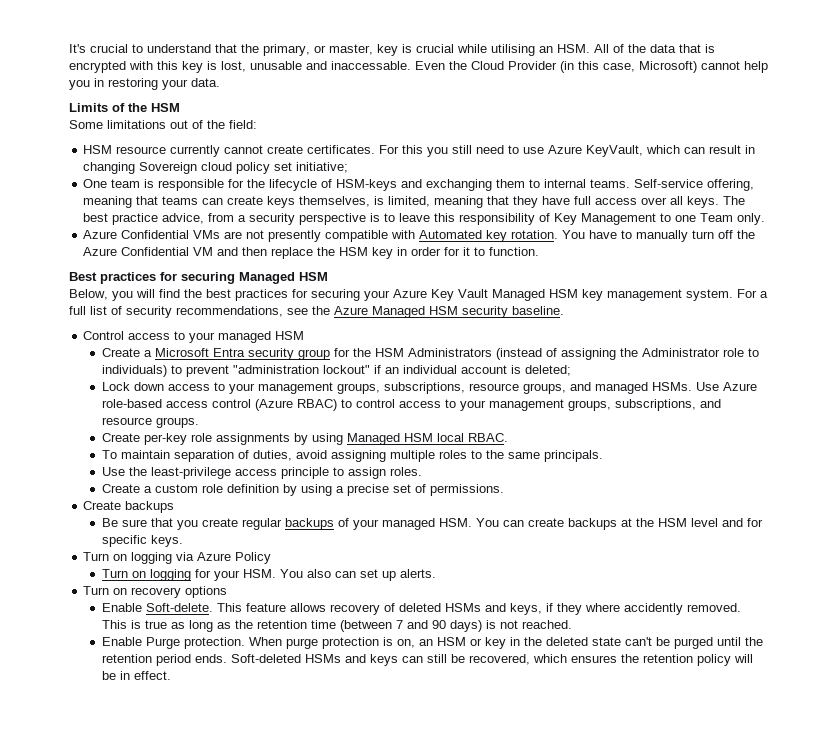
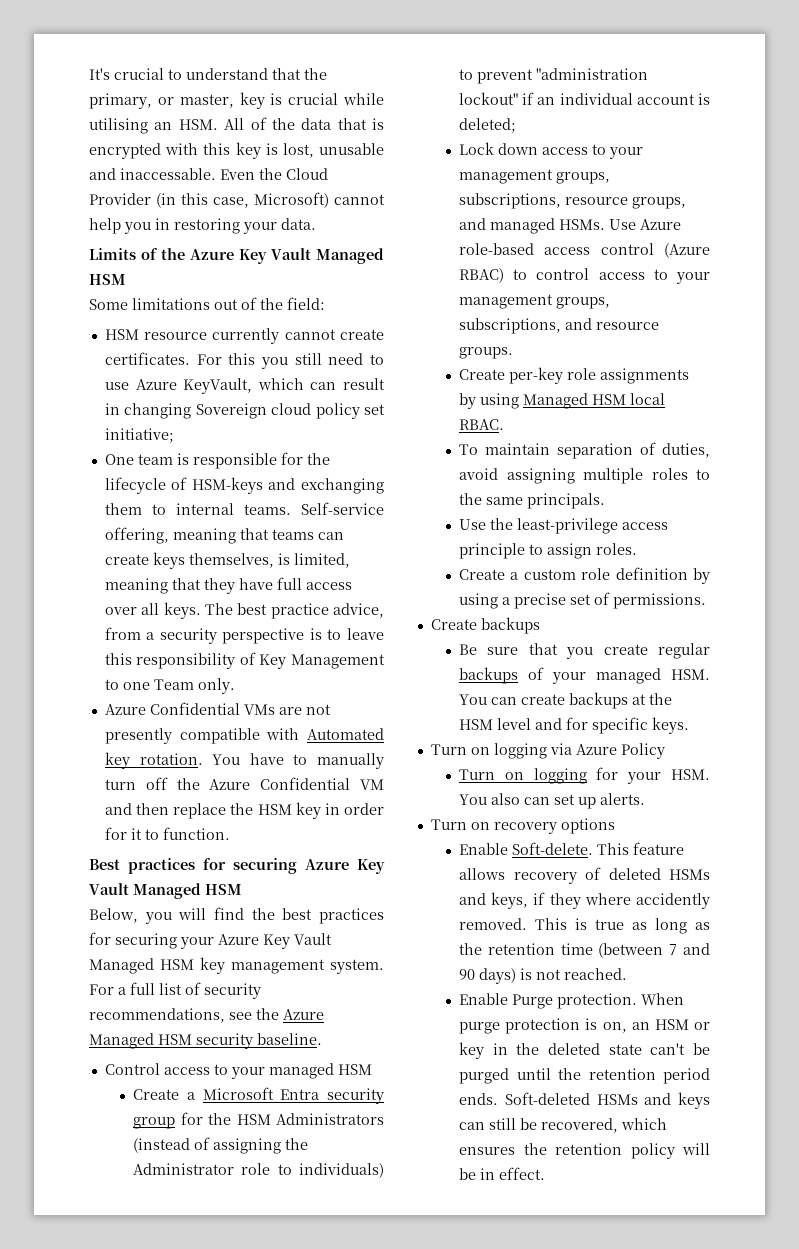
- Limits of the HSM
+ Limits of the Azure Key Vault Managed HSM
- Best practices for securing Managed HSM
+ Best practices for securing Azure Key Vault Managed HSM

